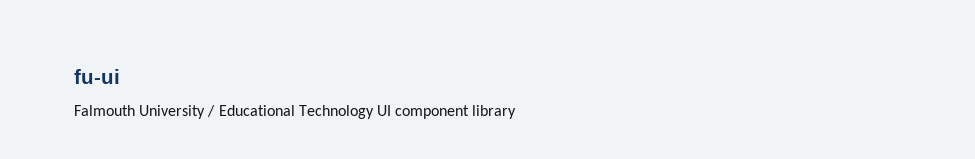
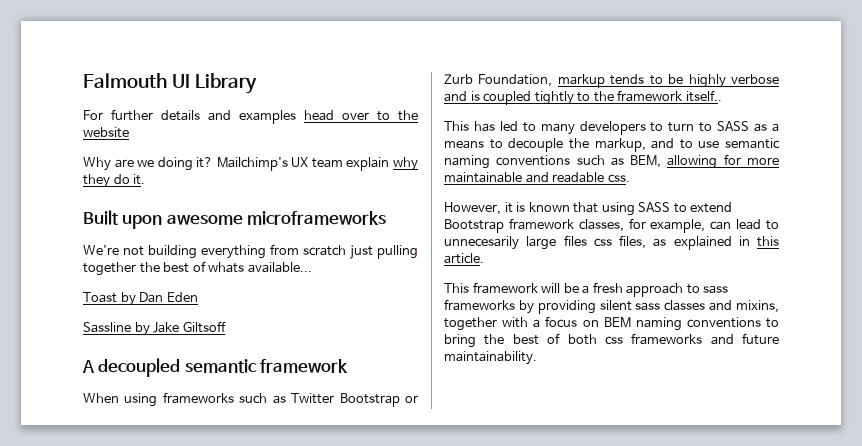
- fu-ui
- Falmouth University / Educational Technology UI component library
+ Falmouth UI Library
+ For further details and examples head over to the website
+ Why are we doing it? Mailchimp's UX team explain why they do it.
+ Built upon awesome microframeworks
+ We're not building everything from scratch just pulling together the best of whats available...
+ Toast by Dan Eden
+ Sassline by Jake Giltsoff
+ A decoupled semantic framework
+ When using frameworks such as Twitter Bootstrap or Zurb Foundation, markup tends to be highly verbose and is coupled tightly to the framework itself..
+ This has led to many developers to turn to SASS as a means to decouple the markup, and to use semantic naming conventions such as BEM, allowing for more maintainable and readable css.
+ However, it is known that using SASS to extend Bootstrap framework classes, for example, can lead to unnecesarily large files css files, as explained in this article.
+ This framework will be a fresh approach to sass frameworks by providing silent sass classes and mixins, together with a focus on BEM naming conventions to bring the best of both css frameworks and future maintainability.

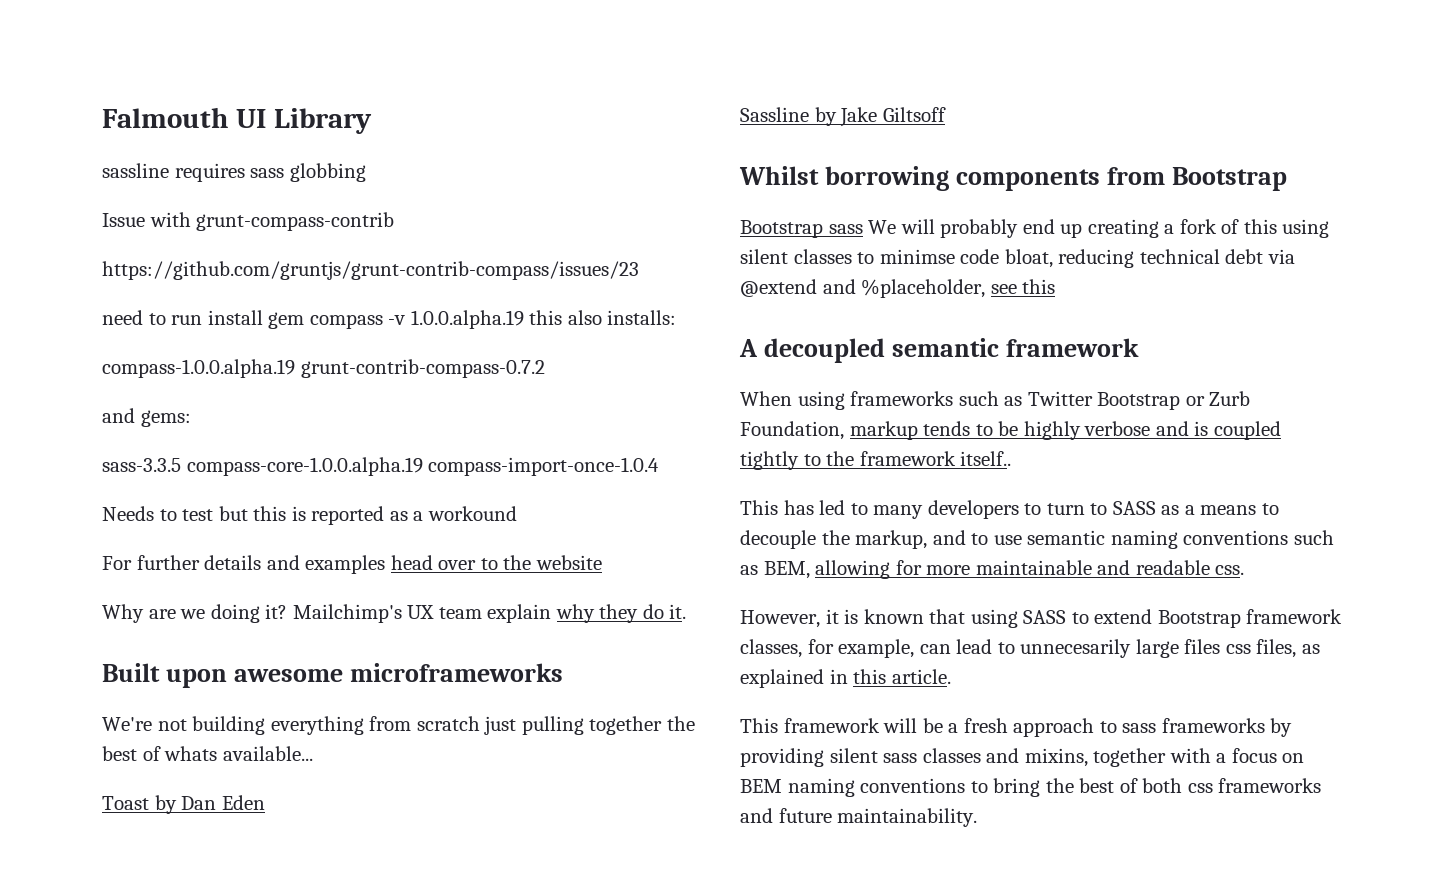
+ sassline requires sass globbing
+ Issue with grunt-compass-contrib
+ https://github.com/gruntjs/grunt-contrib-compass/issues/23
+ need to run install gem compass -v 1.0.0.alpha.19 this also installs:
+ compass-1.0.0.alpha.19 grunt-contrib-compass-0.7.2
+ and gems:
+ sass-3.3.5 compass-core-1.0.0.alpha.19 compass-import-once-1.0.4
+ Needs to test but this is reported as a workound
+ Whilst borrowing components from Bootstrap
+ Bootstrap sass We will probably end up creating a fork of this using silent classes to minimse code bloat, reducing technical debt via @extend and %placeholder, see this

